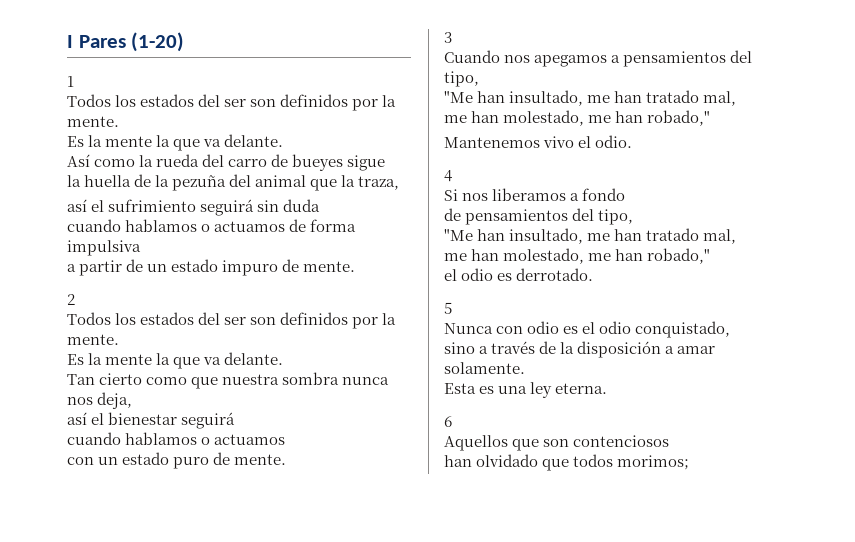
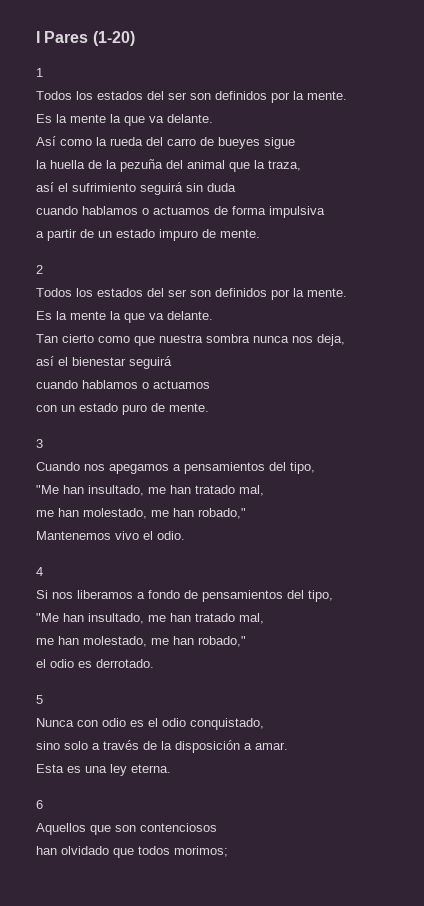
- Si nos liberamos a fondo
- de pensamientos del tipo,
+ Si nos liberamos a fondo de pensamientos del tipo,
- sino a través de la disposición a amar solamente.
+ sino solo a través de la disposición a amar.

